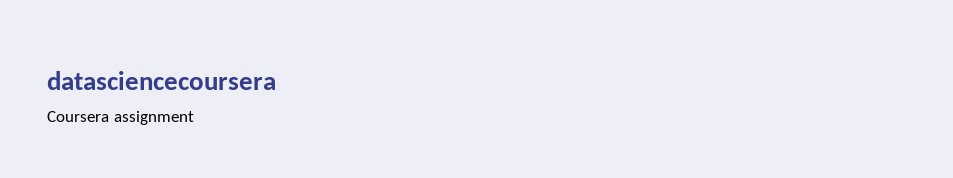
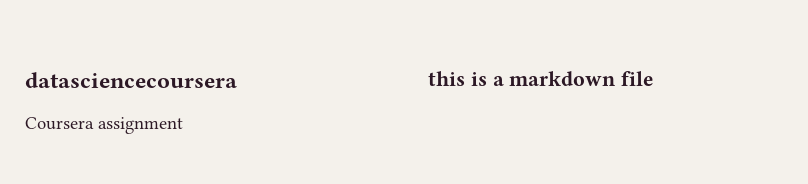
+ this is a markdown file

